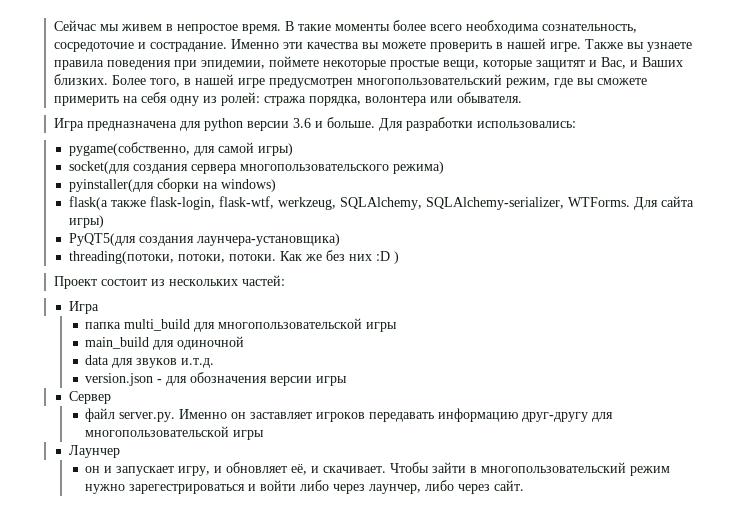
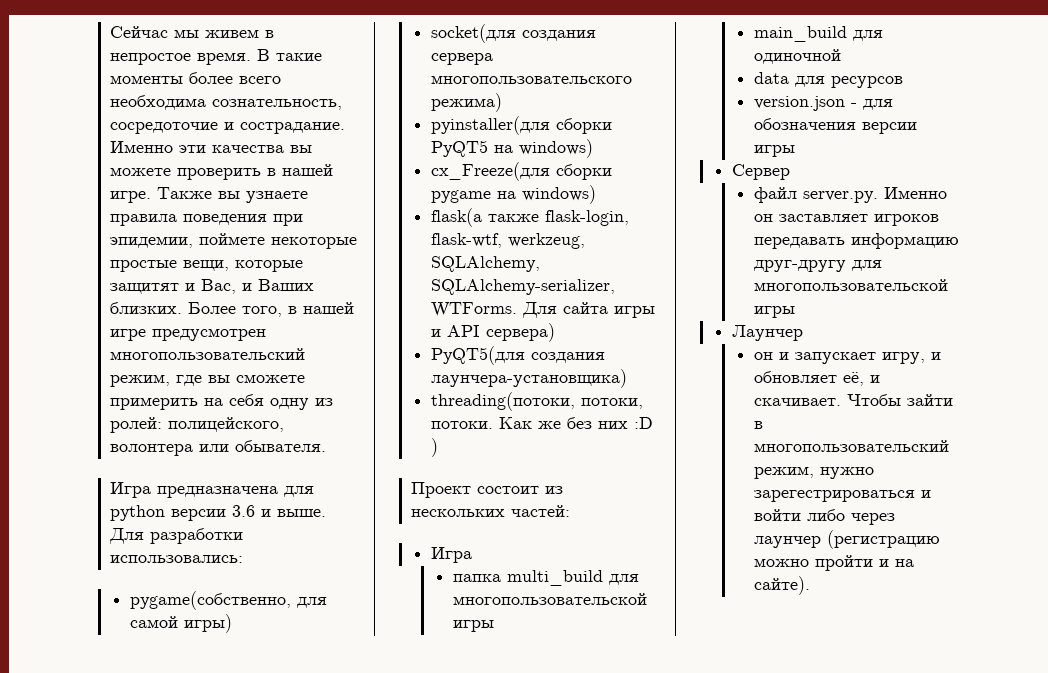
- Более того, в нашей игре предусмотрен многопользовательский режим, где вы сможете примерить на себя одну из ролей: стража порядка, волонтера или обывателя.
+ Более того, в нашей игре предусмотрен многопользовательский режим, где вы сможете примерить на себя одну из ролей: полицейского, волонтера или обывателя.
- Игра предназначена для python версии 3.6 и больше.
+ Игра предназначена для python версии 3.6 и выше.
- pyinstaller(для сборки на windows)
+ pyinstaller(для сборки PyQT5 на windows)
+ cx_Freeze(для сборки pygame на windows)
- Для сайта игры)
+ Для сайта игры и API сервера)
- data для звуков и.т.д.
+ data для ресурсов
- Чтобы зайти в многопользовательский режим нужно зарегестрироваться и войти либо через лаунчер, либо через сайт.
+ Чтобы зайти в многопользовательский режим, нужно зарегестрироваться и войти либо через лаунчер (регистрацию можно пройти и на сайте).

